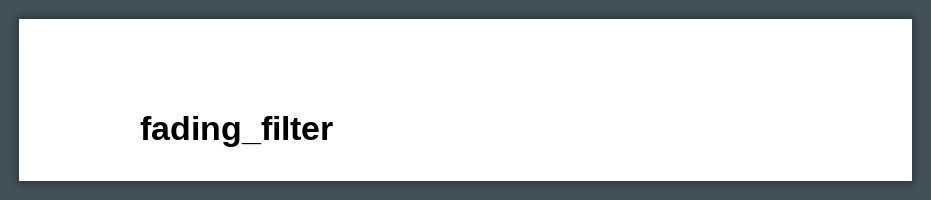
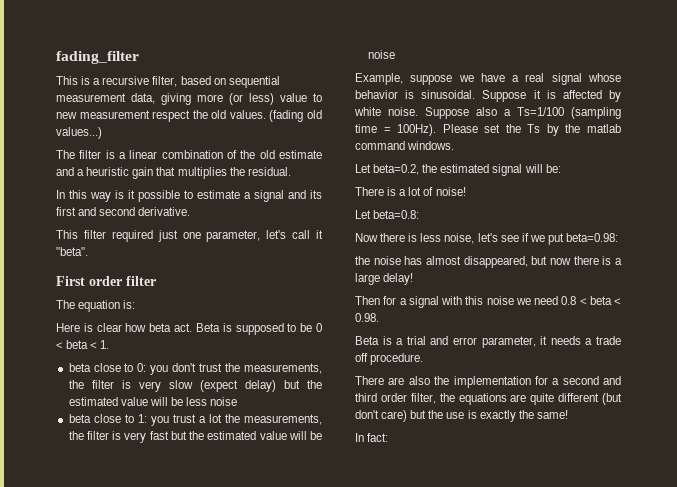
+ This is a recursive filter, based on sequential measurement data, giving more (or less) value to new measurement respect the old values. (fading old values...)
+ The filter is a linear combination of the old estimate and a heuristic gain that multiplies the residual.
+ In this way is it possible to estimate a signal and its first and second derivative.
+ This filter required just one parameter, let's call it "beta".
+ First order filter
+ The equation is:
+ Here is clear how beta act. Beta is supposed to be 0 < beta < 1.
+ beta close to 0: you don't trust the measurements, the filter is very slow (expect delay) but the estimated value will be less noise
+ beta close to 1: you trust a lot the measurements, the filter is very fast but the estimated value will be noise
+ Example, suppose we have a real signal whose behavior is sinusoidal. Suppose it is affected by white noise. Suppose also a Ts=1/100 (sampling time = 100Hz). Please set the Ts by the matlab command windows.
+ Let beta=0.2, the estimated signal will be:
+ There is a lot of noise!
+ Let beta=0.8:
+ Now there is less noise, let's see if we put beta=0.98:
+ the noise has almost disappeared, but now there is a large delay!
+ Then for a signal with this noise we need 0.8 < beta < 0.98.
+ Beta is a trial and error parameter, it needs a trade off procedure.
+ There are also the implementation for a second and third order filter, the equations are quite different (but don't care) but the use is exactly the same!
+ In fact:

